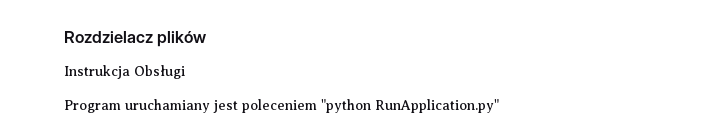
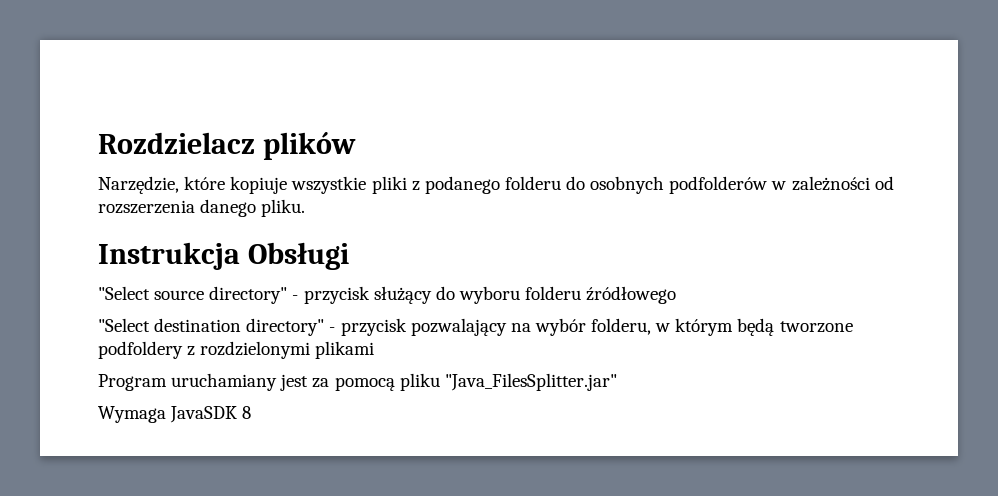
+ Narzędzie, które kopiuje wszystkie pliki z podanego folderu do osobnych podfolderów w zależności od rozszerzenia danego pliku.
  Instrukcja Obsługi
- Program uruchamiany jest poleceniem "python RunApplication.py"
+ "Select source directory" - przycisk służący do wyboru folderu źródłowego
+ "Select destination directory" - przycisk pozwalający na wybór folderu, w którym będą tworzone podfoldery z rozdzielonymi plikami
+ Program uruchamiany jest za pomocą pliku "Java_FilesSplitter.jar"
+ Wymaga JavaSDK 8

